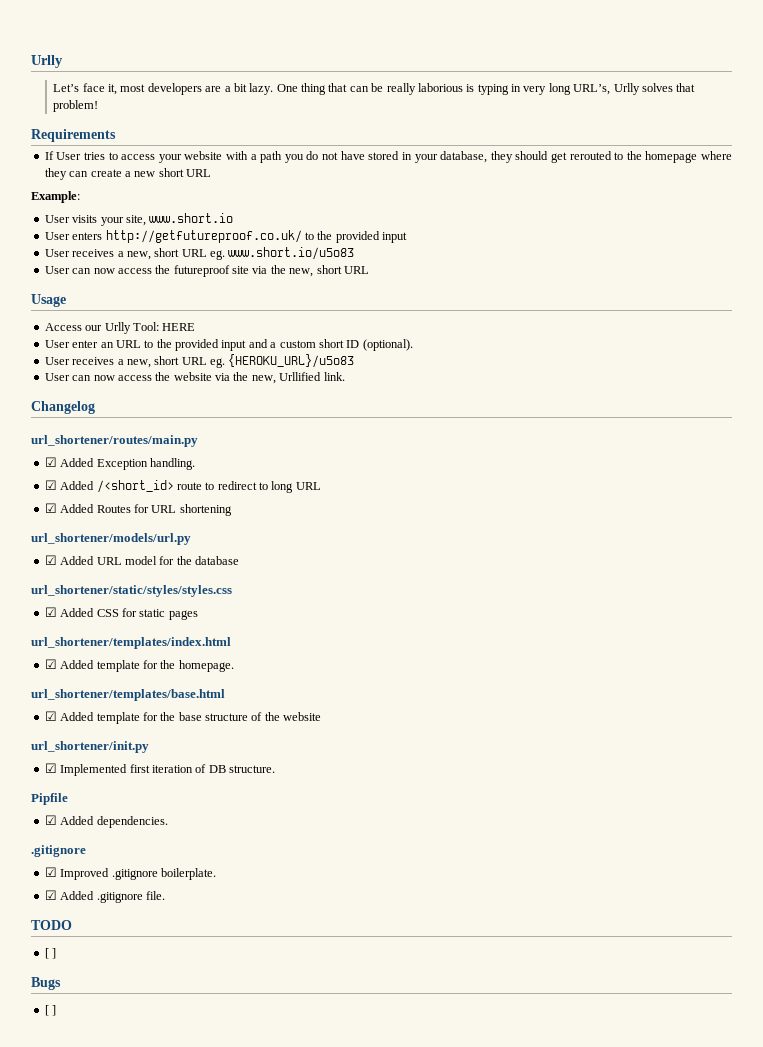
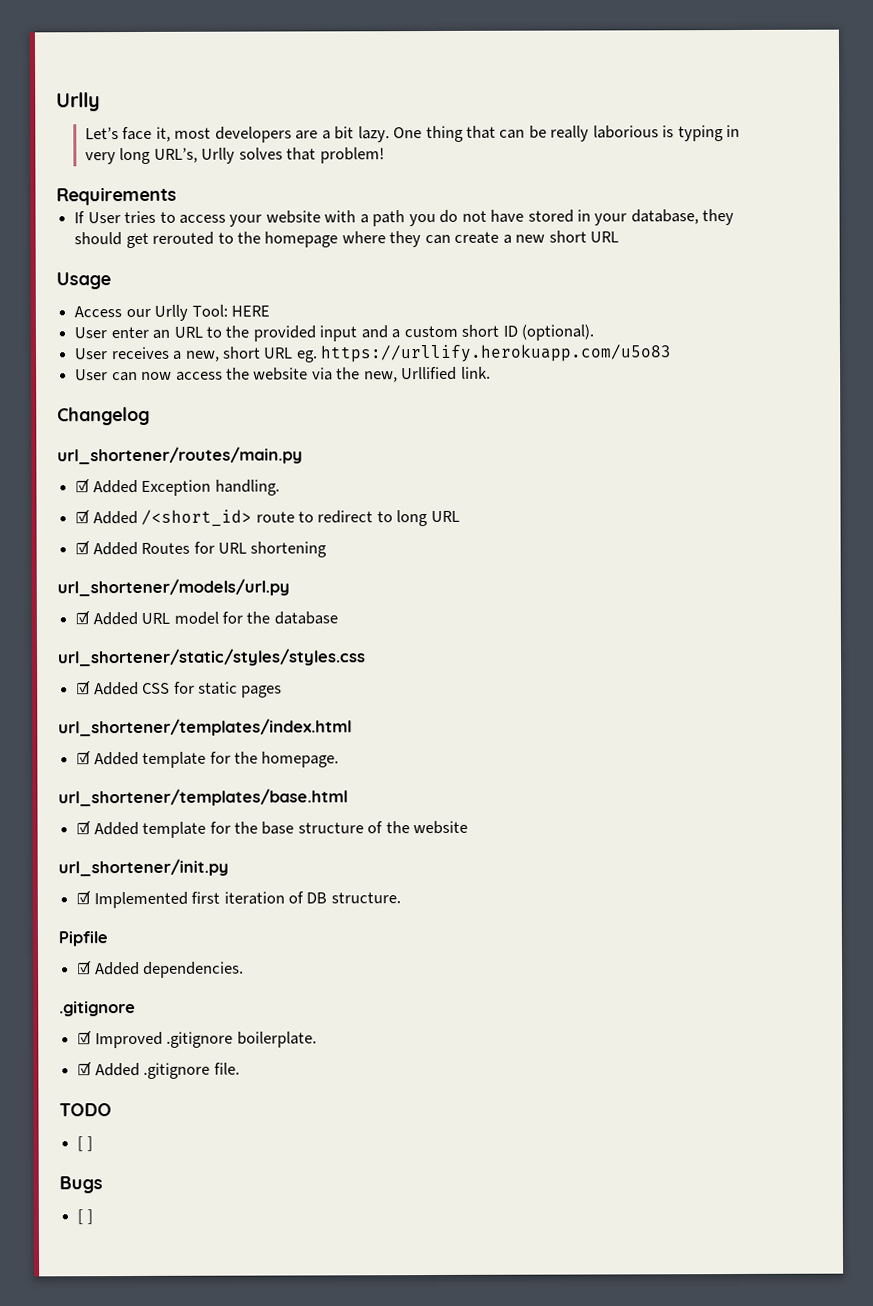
- Example:
- User visits your site, www.short.io
- User enters http://getfutureproof.co.uk/ to the provided input
- User receives a new, short URL eg. www.short.io/u5o83
- User can now access the futureproof site via the new, short URL
- User receives a new, short URL eg. {HEROKU_URL}/u5o83
+ User receives a new, short URL eg. https://urllify.herokuapp.com/u5o83

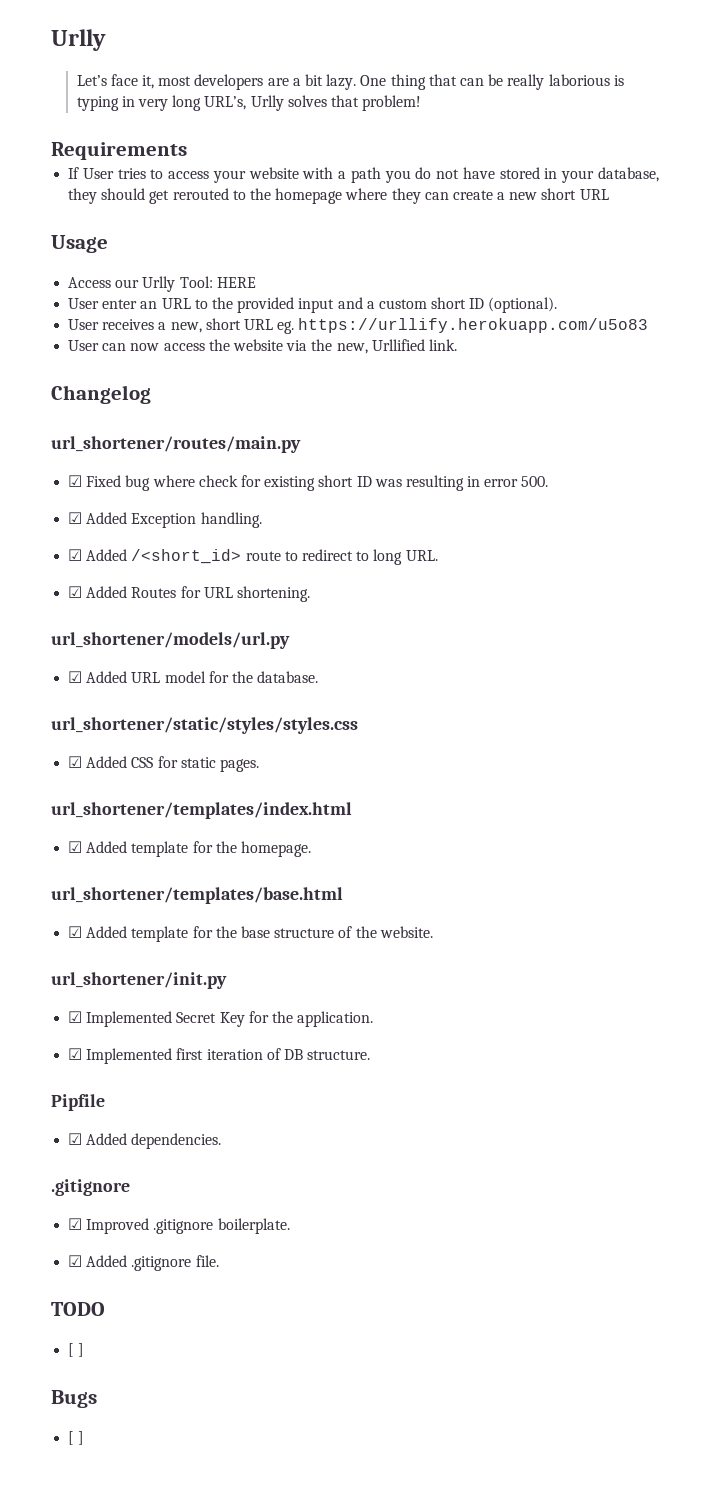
+ ☑ Fixed bug where check for existing short ID was resulting in error 500.
- ☑ Added /<short_id> route to redirect to long URL
+ ☑ Added /<short_id> route to redirect to long URL.
- ☑ Added Routes for URL shortening
+ ☑ Added Routes for URL shortening.
- ☑ Added URL model for the database
+ ☑ Added URL model for the database.
- ☑ Added CSS for static pages
+ ☑ Added CSS for static pages.
- ☑ Added template for the base structure of the website
+ ☑ Added template for the base structure of the website.
+ ☑ Implemented Secret Key for the application.

